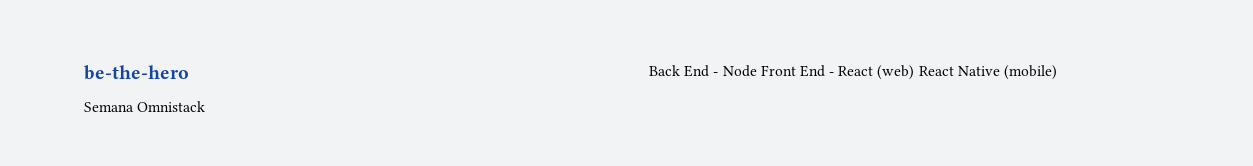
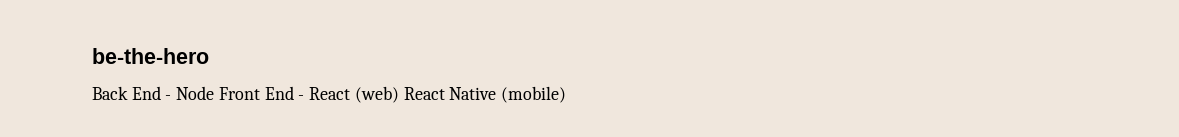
- Semana Omnistack

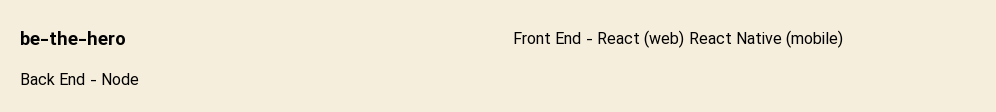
- Back End - Node Front End - React (web) React Native (mobile)
+ Back End - Node
+ Front End - React (web) React Native (mobile)

